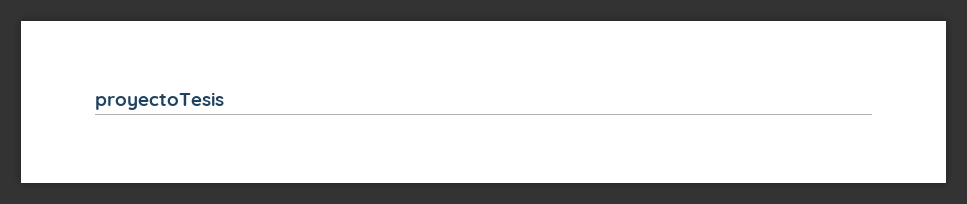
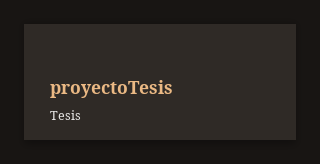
+ Tesis

